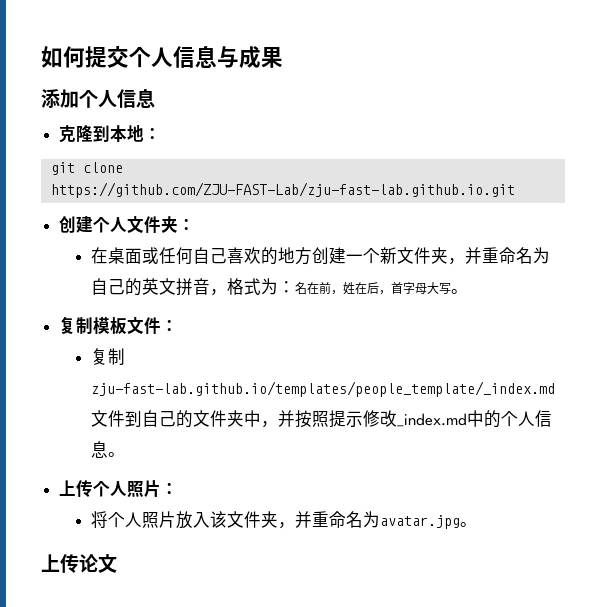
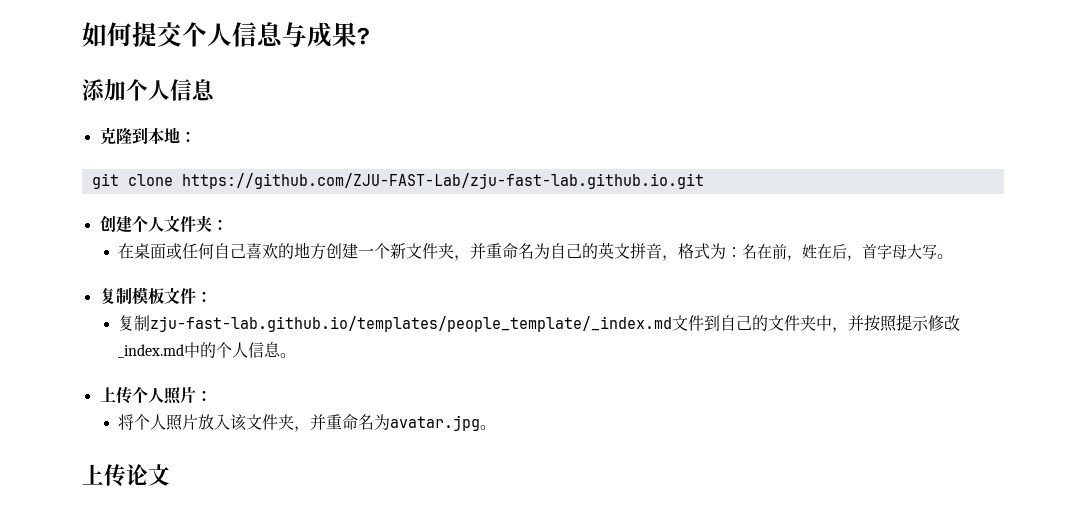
- 如何提交个人信息与成果
+ 如何提交个人信息与成果?

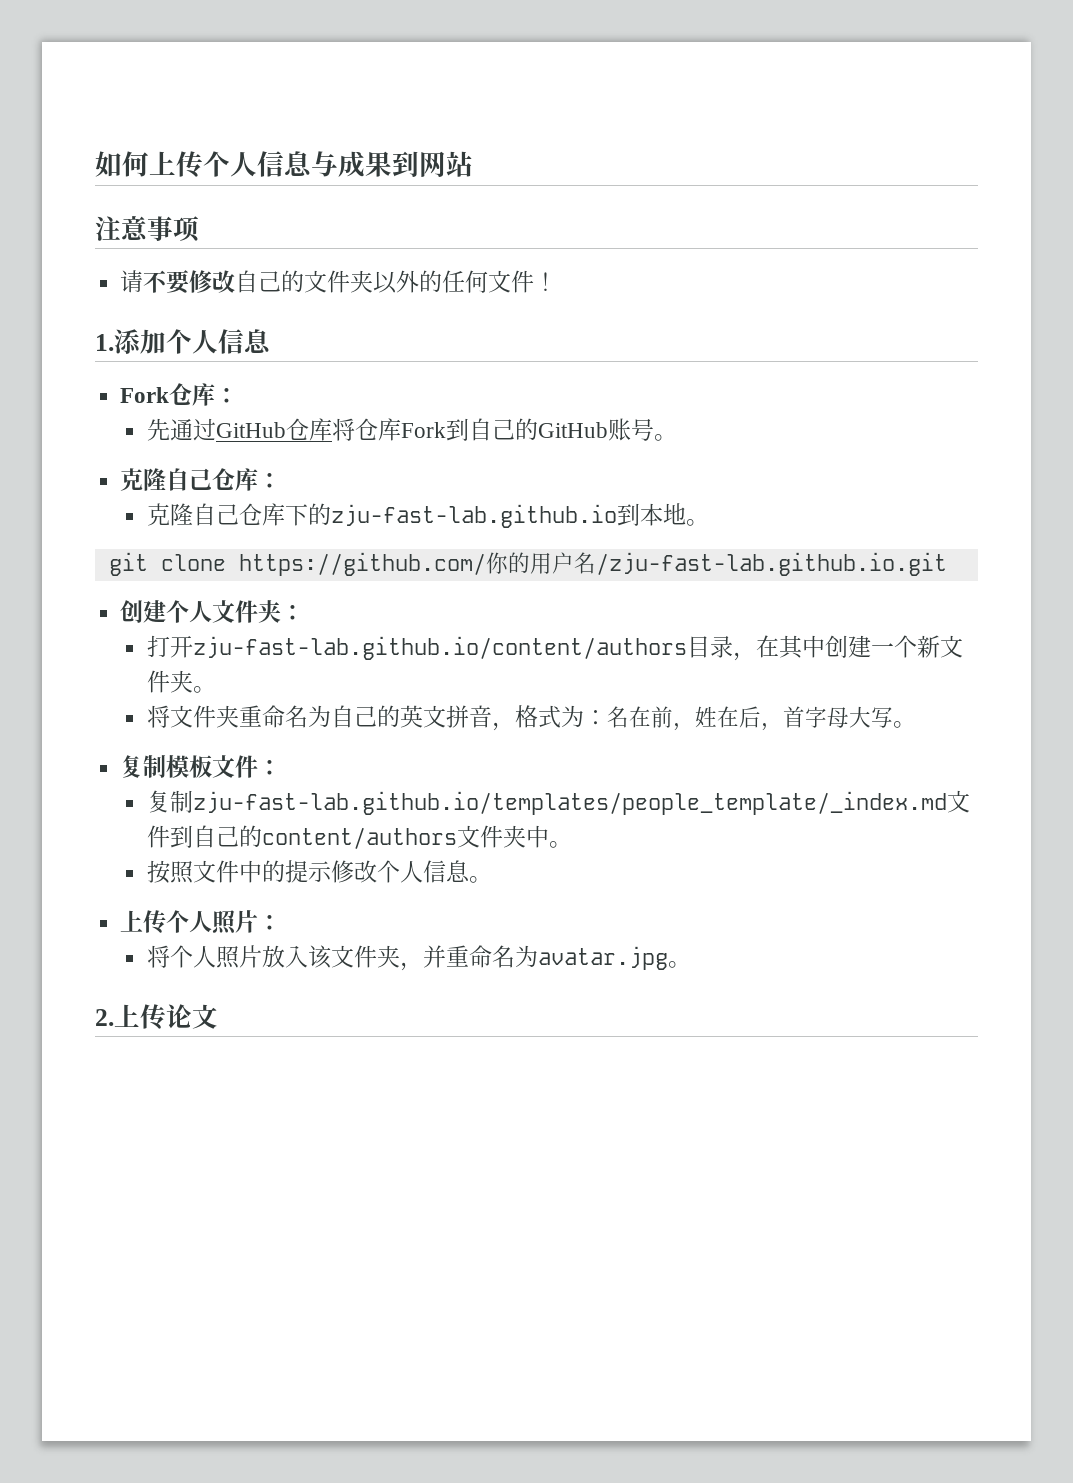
- 如何提交个人信息与成果?
- 添加个人信息
- 克隆到本地：
- git clone https://github.com/ZJU-FAST-Lab/zju-fast-lab.github.io.git
+ 如何上传个人信息与成果到网站
+ 注意事项
+ 请不要修改自己的文件夹以外的任何文件！
+ 1.添加个人信息
+ Fork仓库：
+ 先通过GitHub仓库将仓库Fork到自己的GitHub账号。
+ 克隆自己仓库：
+ 克隆自己仓库下的zju-fast-lab.github.io到本地。
+ git clone https://github.com/你的用户名/zju-fast-lab.github.io.git
  创建个人文件夹：
- 在桌面或任何自己喜欢的地方创建一个新文件夹，并重命名为自己的英文拼音，格式为：名在前，姓在后，首字母大写。
+ 打开zju-fast-lab.github.io/content/authors目录，在其中创建一个新文件夹。
+ 将文件夹重命名为自己的英文拼音，格式为：名在前，姓在后，首字母大写。
- 复制zju-fast-lab.github.io/templates/people_template/_index.md文件到自己的文件夹中，并按照提示修改_index.md中的个人信息。
+ 复制zju-fast-lab.github.io/templates/people_template/_index.md文件到自己的content/authors文件夹中。
+ 按照文件中的提示修改个人信息。
- 上传论文
+ 2.上传论文

